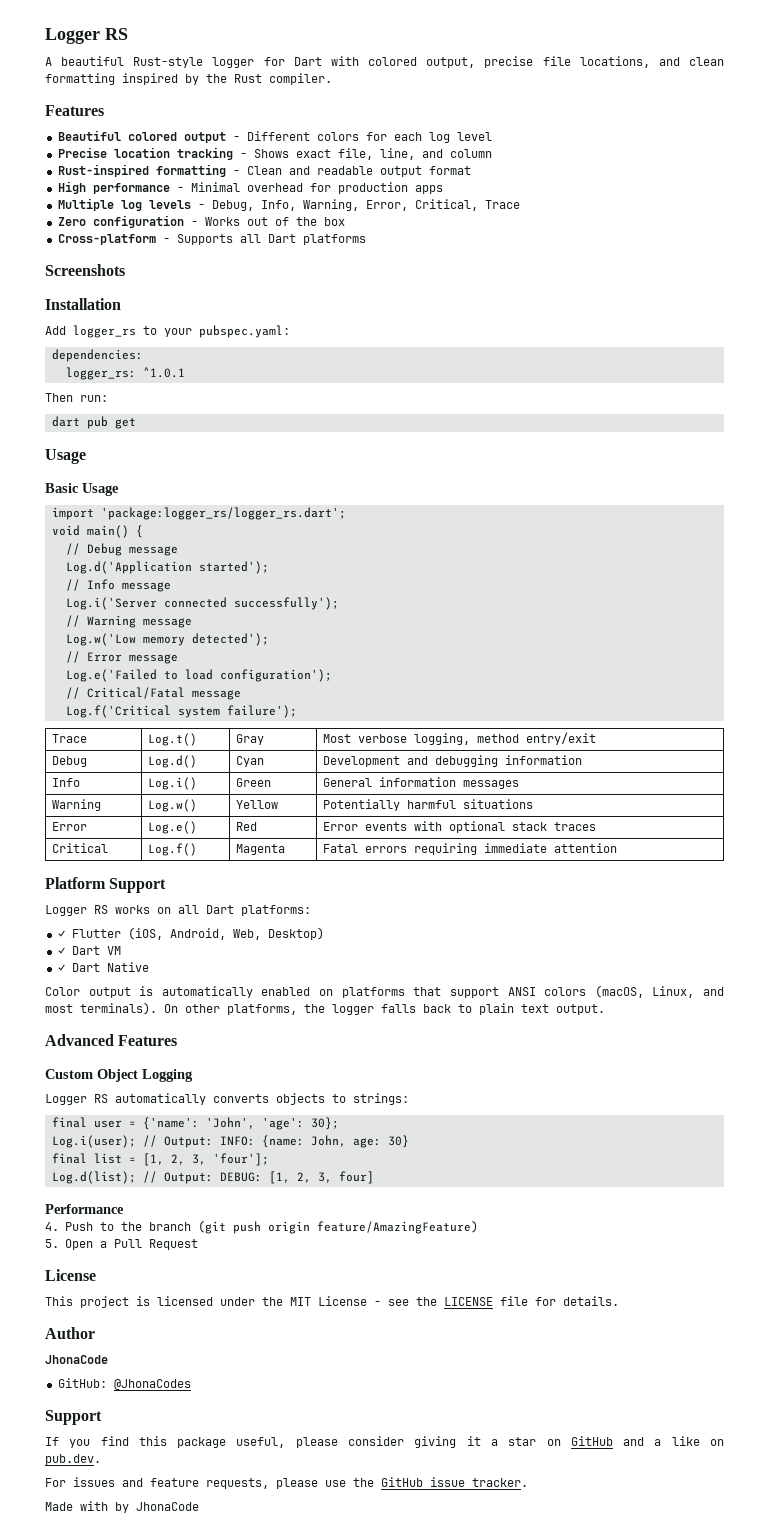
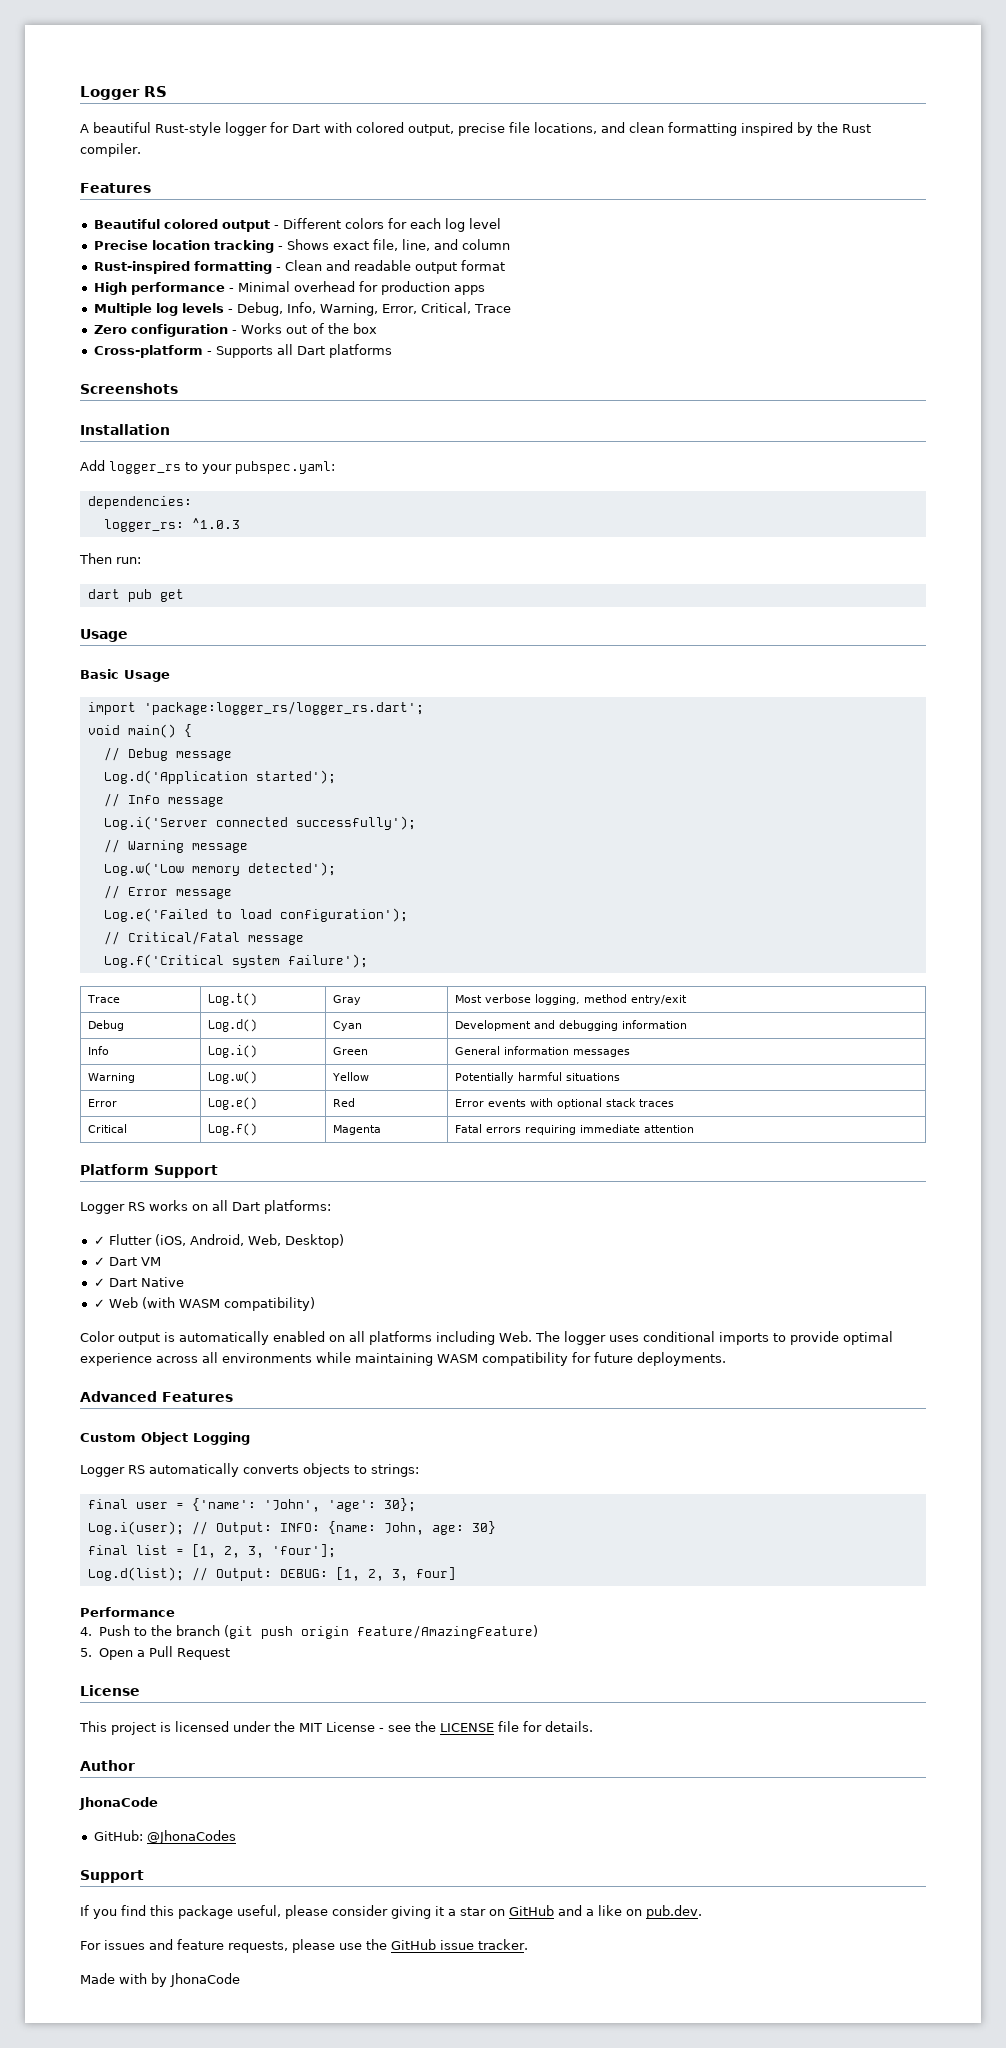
- logger_rs: ^1.0.1
+ logger_rs: ^1.0.3
+ ✓ Web (with WASM compatibility)
- Color output is automatically enabled on platforms that support ANSI colors (macOS, Linux, and most terminals). On other platforms, the logger falls back to plain text output.
+ Color output is automatically enabled on all platforms including Web. The logger uses conditional imports to provide optimal experience across all environments while maintaining WASM compatibility for future deployments.

